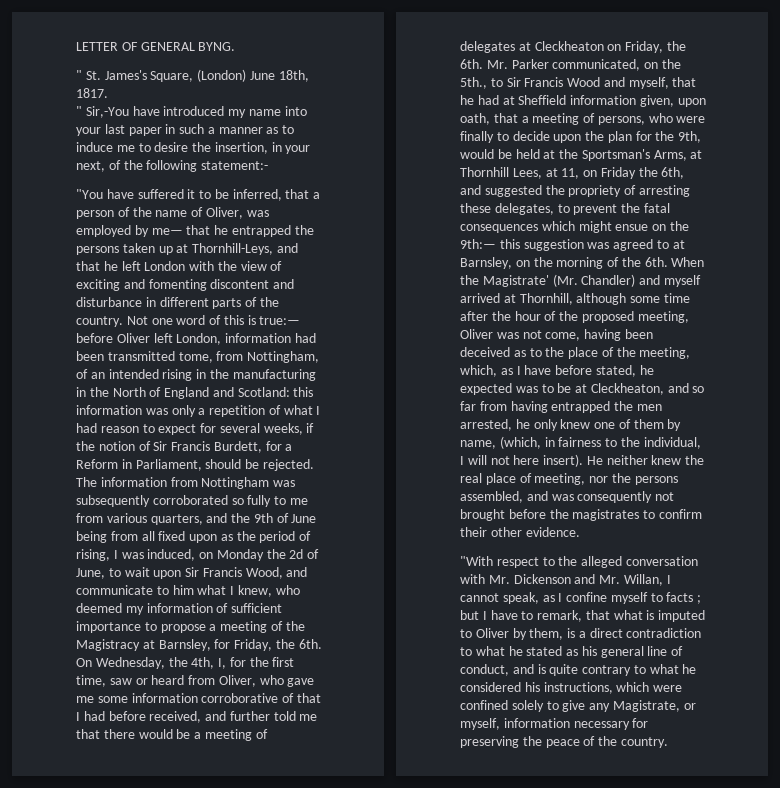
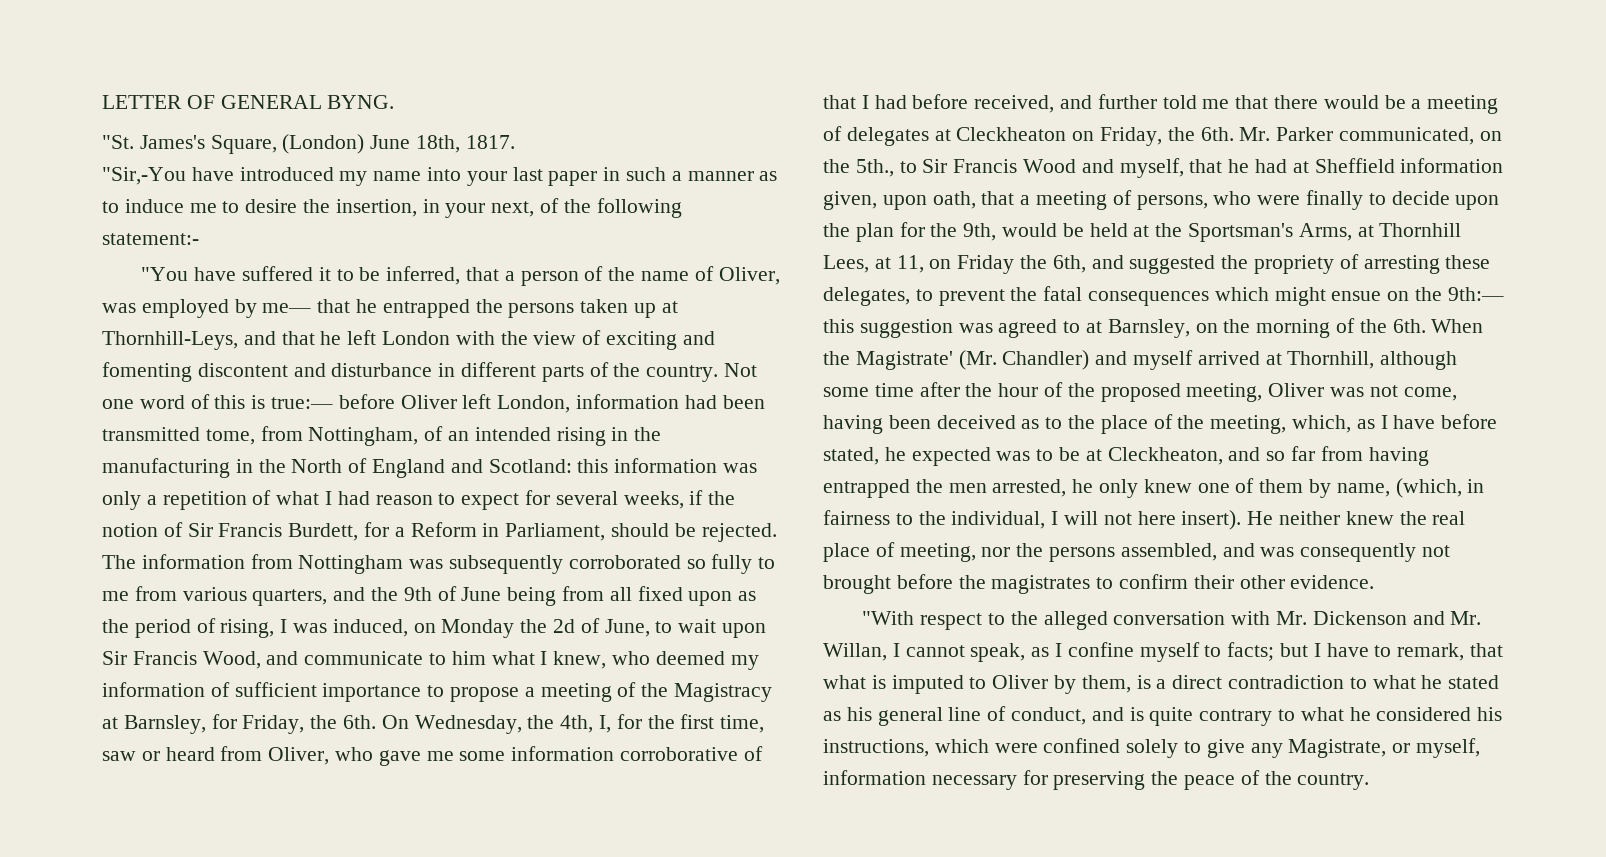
- " St. James's Square, (London) June 18th, 1817.
+ "St. James's Square, (London) June 18th, 1817.
- " Sir,-You have introduced my name into your last paper in such a manner as to induce me to desire the insertion, in your next, of the following statement:-
+ "Sir,-You have introduced my name into your last paper in such a manner as to induce me to desire the insertion, in your next, of the following statement:-
- "With respect to the alleged conversation with Mr. Dickenson and Mr. Willan, I cannot speak, as I confine myself to facts ;
+ "With respect to the alleged conversation with Mr. Dickenson and Mr. Willan, I cannot speak, as I confine myself to facts;

